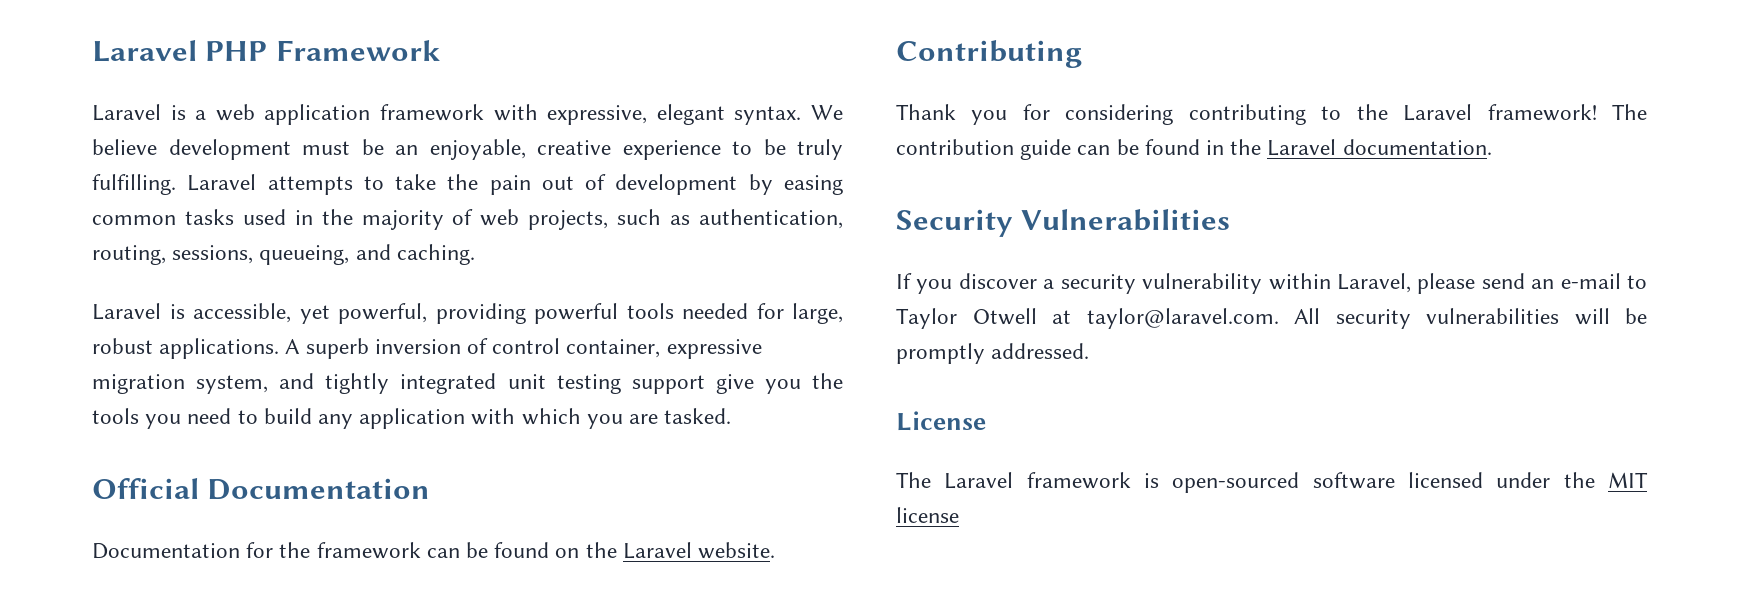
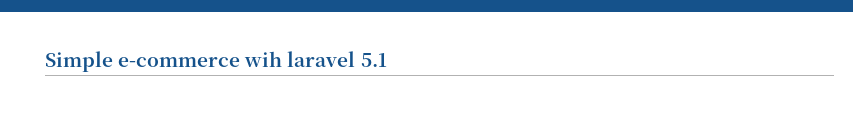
- Laravel PHP Framework
- Laravel is a web application framework with expressive, elegant syntax. We believe development must be an enjoyable, creative experience to be truly fulfilling. Laravel attempts to take the pain out of development by easing common tasks used in the majority of web projects, such as authentication, routing, sessions, queueing, and caching.
- Laravel is accessible, yet powerful, providing powerful tools needed for large, robust applications. A superb inversion of control container, expressive migration system, and tightly integrated unit testing support give you the tools you need to build any application with which you are tasked.
- Official Documentation
- Documentation for the framework can be found on the Laravel website.
- Contributing
- Thank you for considering contributing to the Laravel framework! The contribution guide can be found in the Laravel documentation.
- Security Vulnerabilities
- If you discover a security vulnerability within Laravel, please send an e-mail to Taylor Otwell at taylor@laravel.com. All security vulnerabilities will be promptly addressed.
- License
- The Laravel framework is open-sourced software licensed under the MIT license
+ Simple e-commerce wih laravel 5.1

